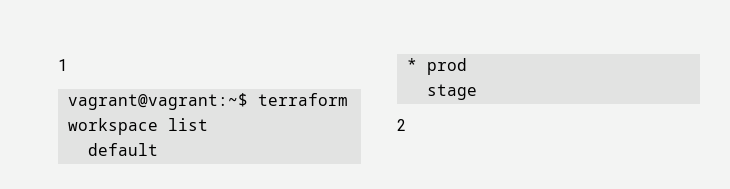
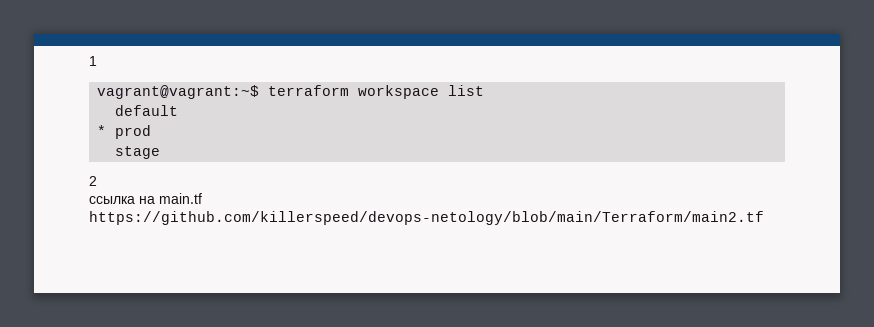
+ ссылка на main.tf https://github.com/killerspeed/devops-netology/blob/main/Terraform/main2.tf

